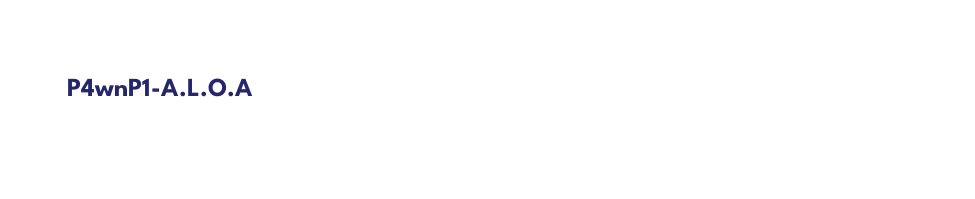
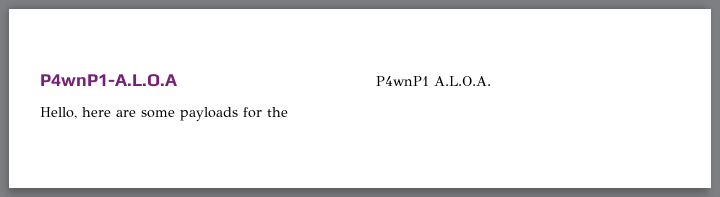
+ Hello, here are some payloads for the P4wnP1 A.L.O.A.

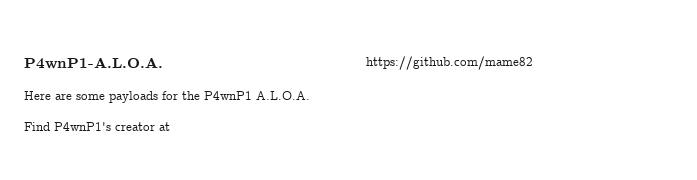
- P4wnP1-A.L.O.A
- Hello, here are some payloads for the P4wnP1 A.L.O.A.
+ P4wnP1-A.L.O.A.
+ Here are some payloads for the P4wnP1 A.L.O.A.
+ Find P4wnP1's creator at https://github.com/mame82

